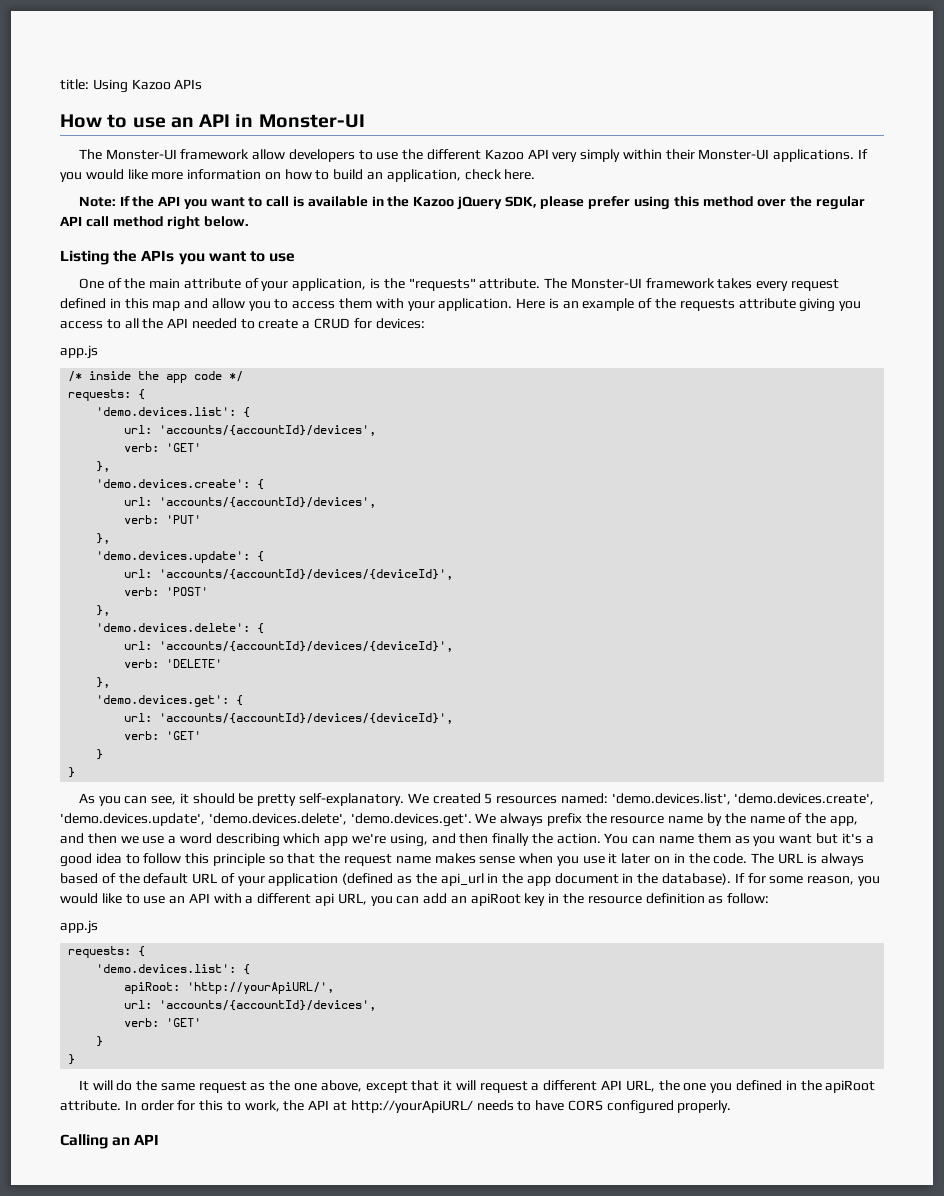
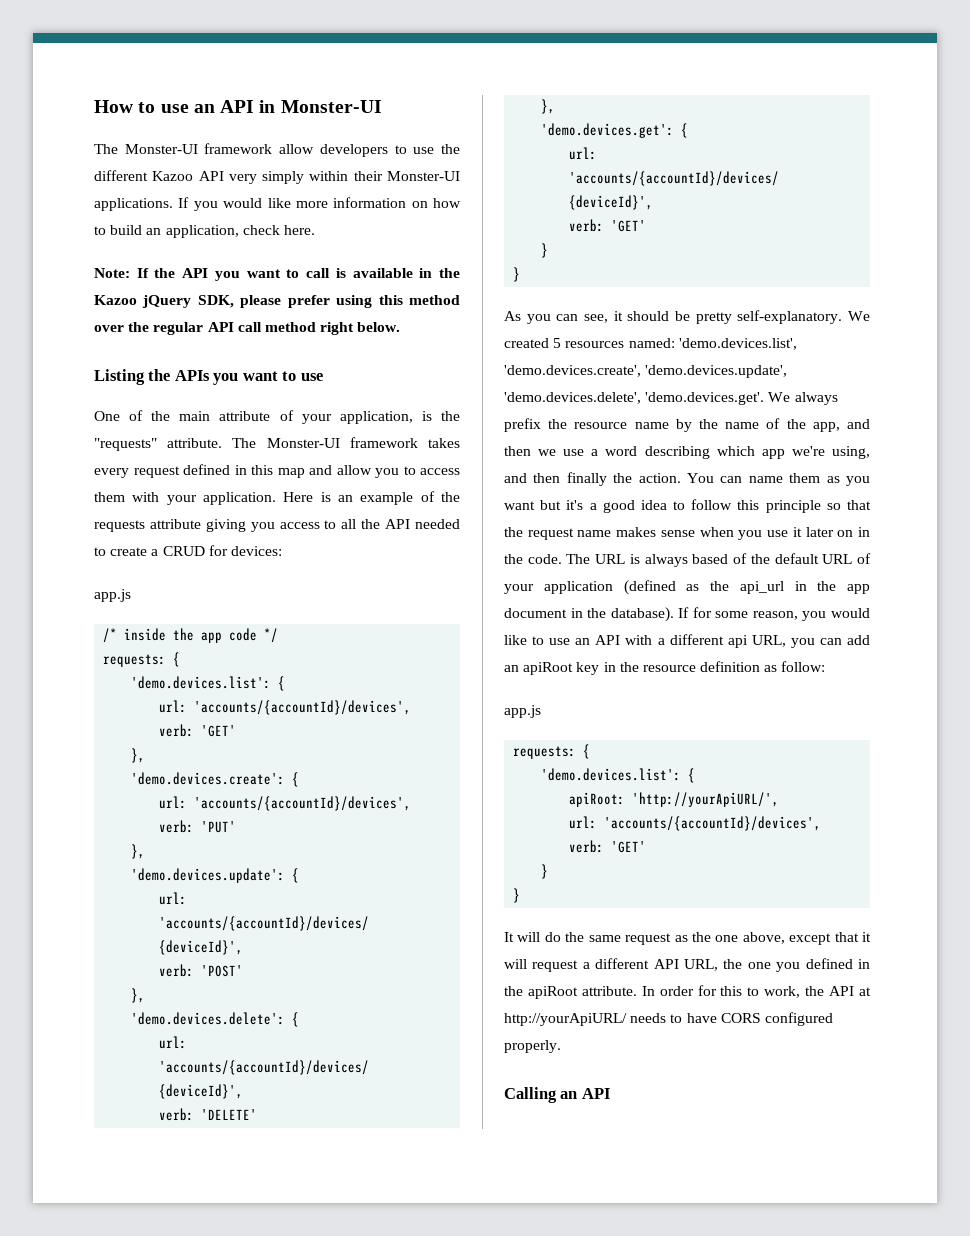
- title: Using Kazoo APIs

